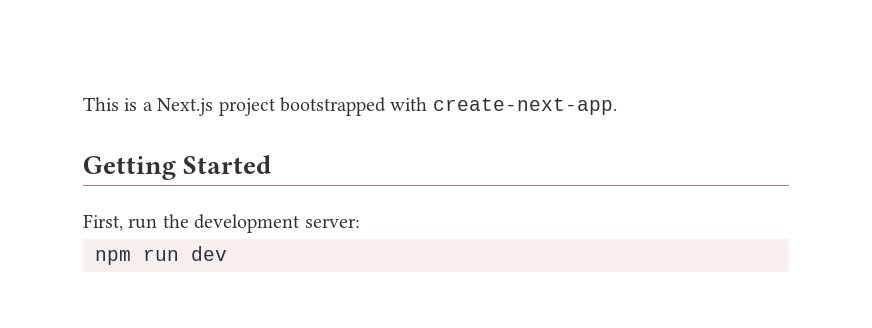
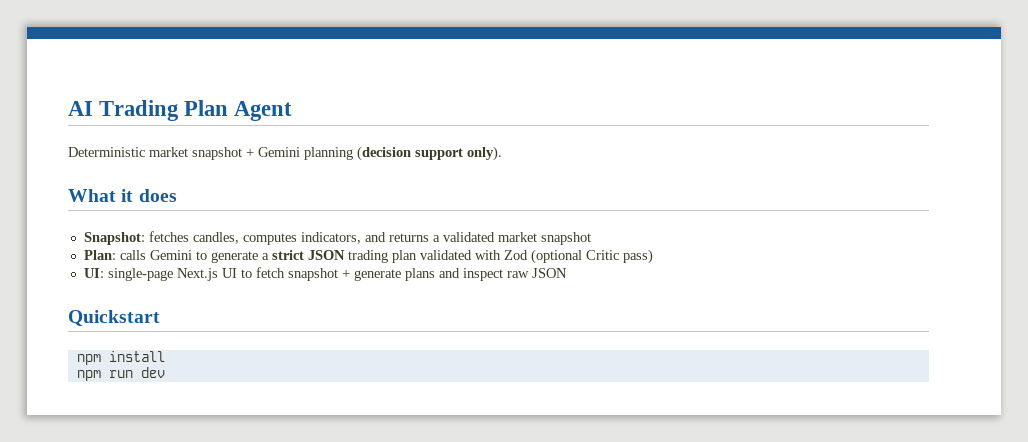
- This is a Next.js project bootstrapped with create-next-app.
- Getting Started
- First, run the development server:
+ AI Trading Plan Agent
+ Deterministic market snapshot + Gemini planning (decision support only).
+ What it does
+ Snapshot: fetches candles, computes indicators, and returns a validated market snapshot
+ Plan: calls Gemini to generate a strict JSON trading plan validated with Zod (optional Critic pass)
+ UI: single-page Next.js UI to fetch snapshot + generate plans and inspect raw JSON
+ Quickstart
+ npm install

